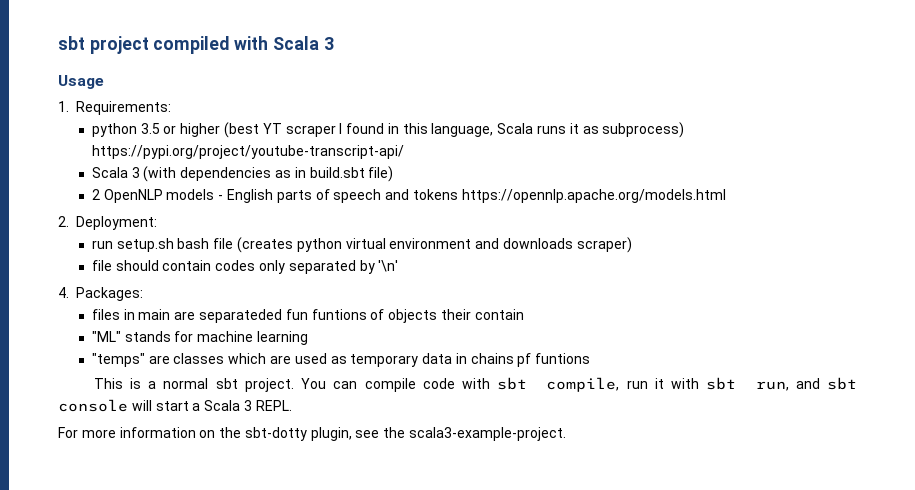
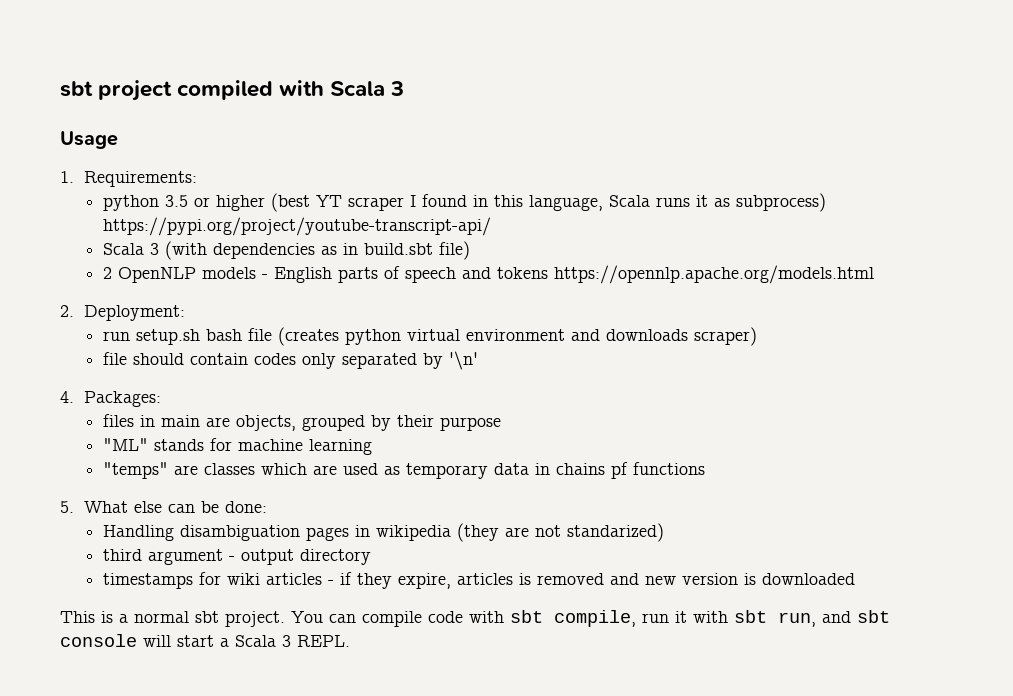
- files in main are separateded fun funtions of objects their contain
+ files in main are objects, grouped by their purpose
- "temps" are classes which are used as temporary data in chains pf funtions
+ "temps" are classes which are used as temporary data in chains pf functions
+ 5. What else can be done:
+ Handling disambiguation pages in wikipedia (they are not standarized)
+ third argument - output directory
+ timestamps for wiki articles - if they expire, articles is removed and new version is downloaded
- For more information on the sbt-dotty plugin, see the scala3-example-project.

